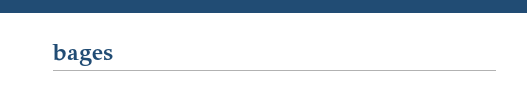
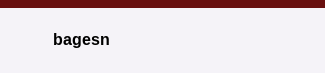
- bages
+ bagesn

